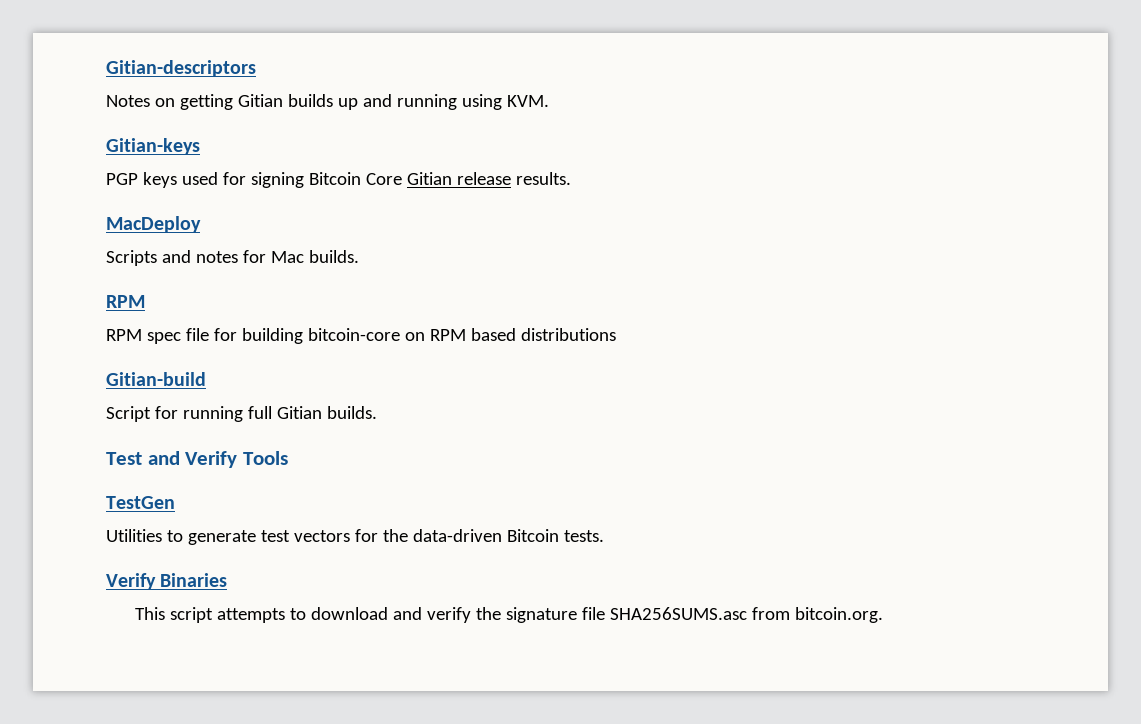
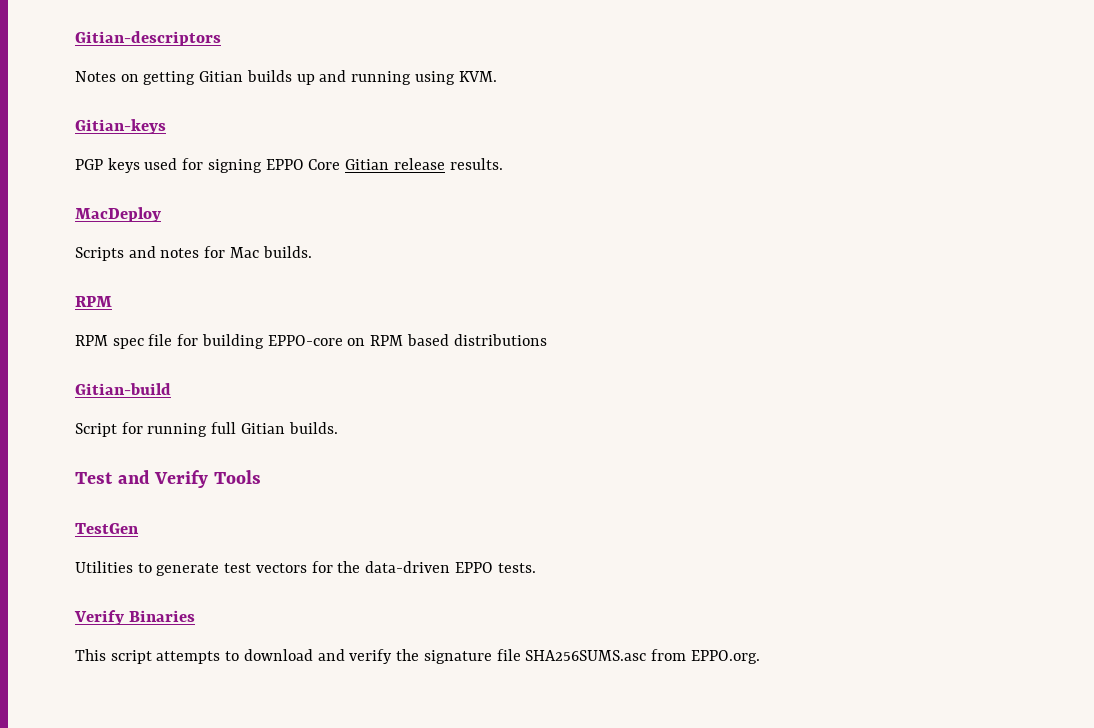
- PGP keys used for signing Bitcoin Core Gitian release results.
+ PGP keys used for signing EPPO Core Gitian release results.
- RPM spec file for building bitcoin-core on RPM based distributions
+ RPM spec file for building EPPO-core on RPM based distributions
- Utilities to generate test vectors for the data-driven Bitcoin tests.
+ Utilities to generate test vectors for the data-driven EPPO tests.
- This script attempts to download and verify the signature file SHA256SUMS.asc from bitcoin.org.
+ This script attempts to download and verify the signature file SHA256SUMS.asc from EPPO.org.

